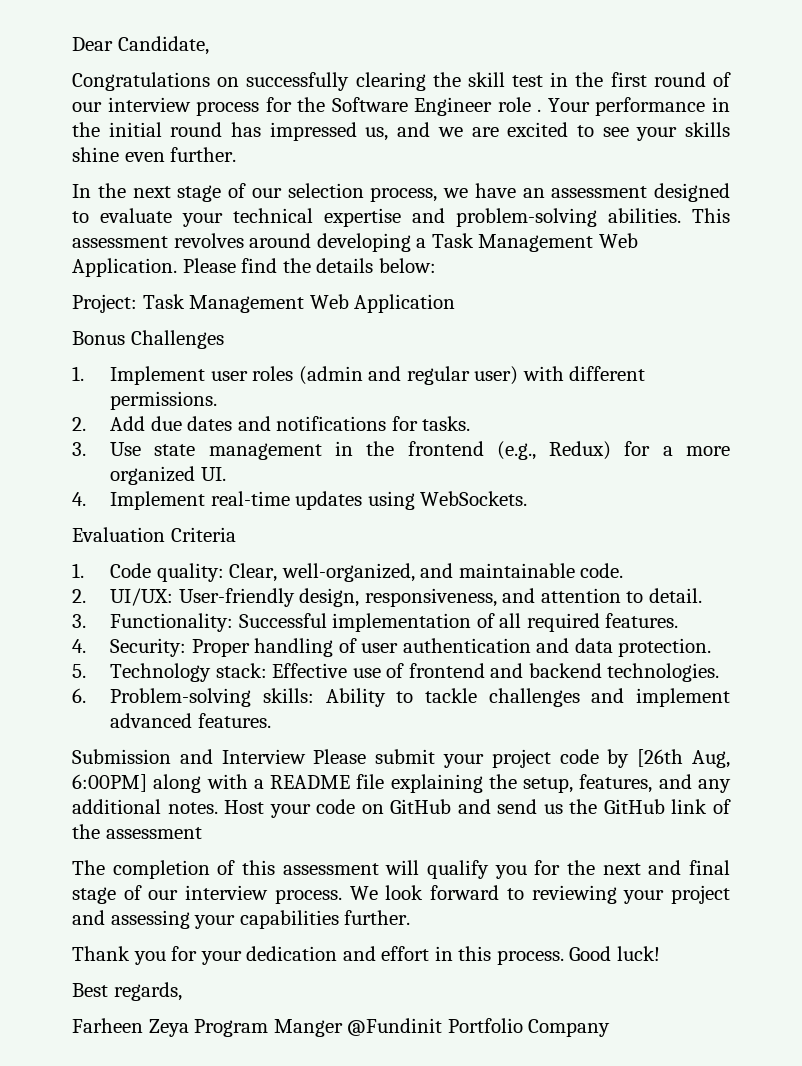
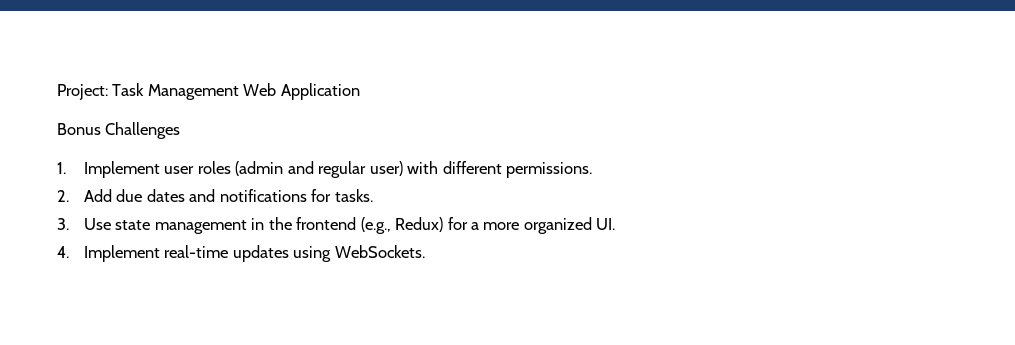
- Dear Candidate,
- Congratulations on successfully clearing the skill test in the first round of our interview process for the Software Engineer role . Your performance in the initial round has impressed us, and we are excited to see your skills shine even further.
- In the next stage of our selection process, we have an assessment designed to evaluate your technical expertise and problem-solving abilities. This assessment revolves around developing a Task Management Web Application. Please find the details below:
- Evaluation Criteria
- 1. Code quality: Clear, well-organized, and maintainable code.
- 2. UI/UX: User-friendly design, responsiveness, and attention to detail.
- 3. Functionality: Successful implementation of all required features.
- 4. Security: Proper handling of user authentication and data protection.
- 5. Technology stack: Effective use of frontend and backend technologies.
- 6. Problem-solving skills: Ability to tackle challenges and implement advanced features.
- Submission and Interview Please submit your project code by [26th Aug, 6:00PM] along with a README file explaining the setup, features, and any additional notes. Host your code on GitHub and send us the GitHub link of the assessment
- The completion of this assessment will qualify you for the next and final stage of our interview process. We look forward to reviewing your project and assessing your capabilities further.
- Thank you for your dedication and effort in this process. Good luck!
- Best regards,
- Farheen Zeya Program Manger @Fundinit Portfolio Company

